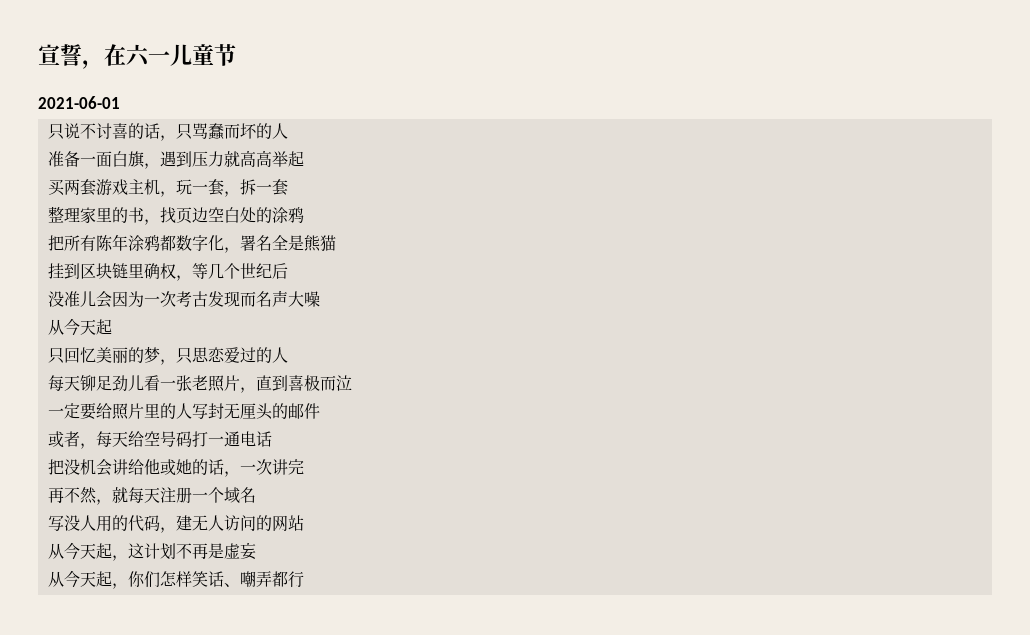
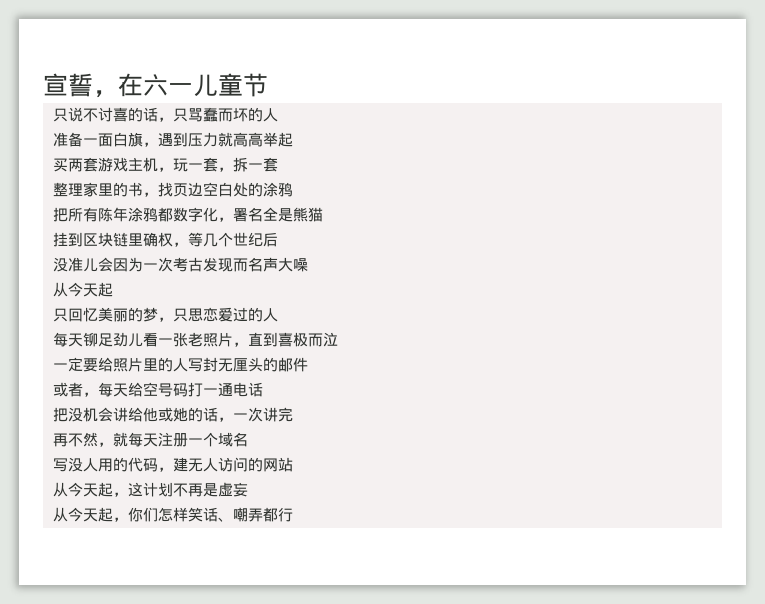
- 2021-06-01

